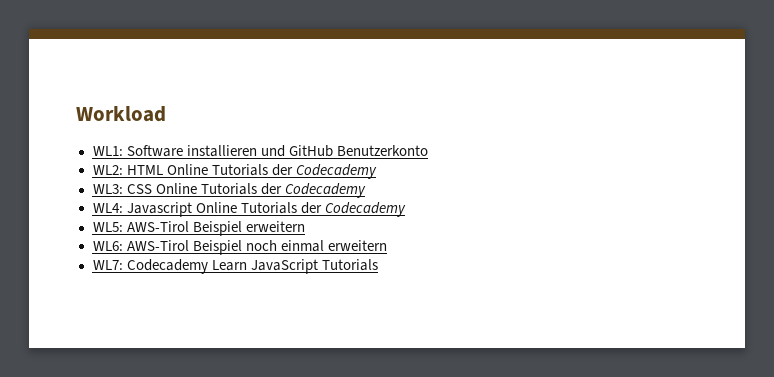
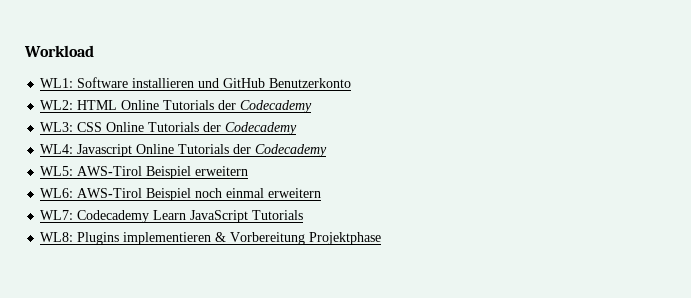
+ WL8: Plugins implementieren & Vorbereitung Projektphase

